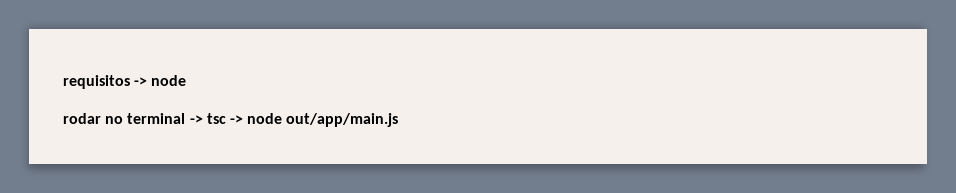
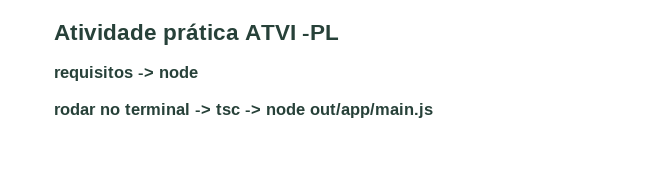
+ Atividade prática ATVI -PL

